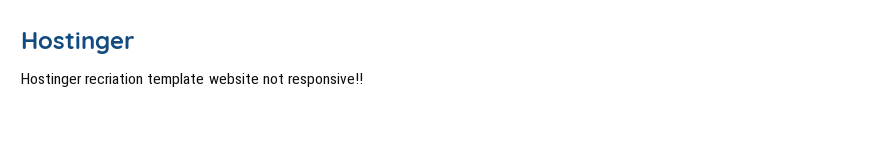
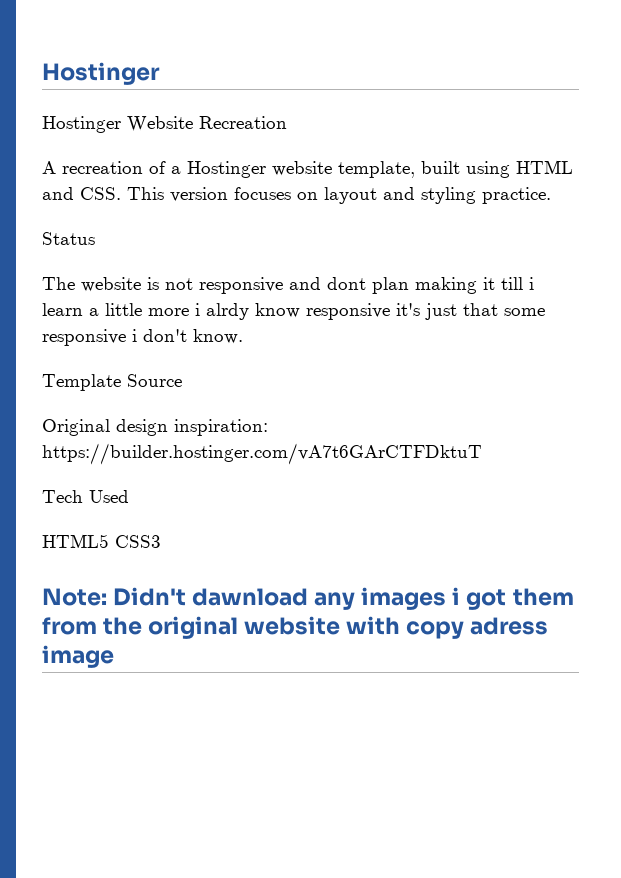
- Hostinger recriation template website not responsive!!
+ Hostinger Website Recreation
+ A recreation of a Hostinger website template, built using HTML and CSS. This version focuses on layout and styling practice.
+ Status
+ The website is not responsive and dont plan making it till i learn a little more i alrdy know responsive it's just that some responsive i don't know.
+ Template Source
+ Original design inspiration: https://builder.hostinger.com/vA7t6GArCTFDktuT
+ Tech Used
+ HTML5 CSS3
+ Note: Didn't dawnload any images i got them from the original website with copy adress image

